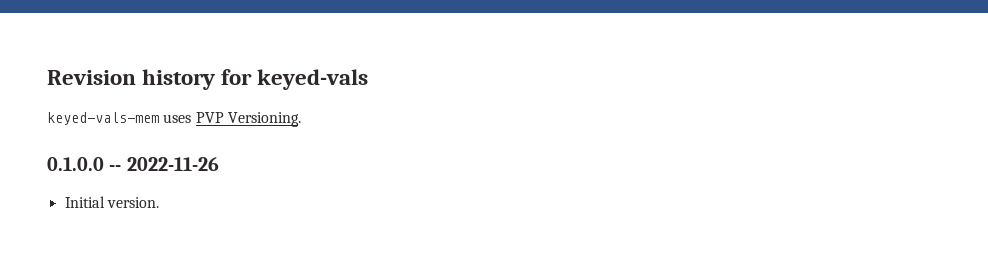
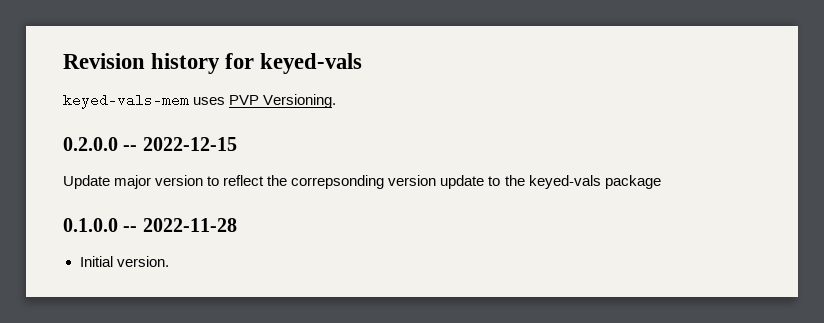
+ 0.2.0.0 -- 2022-12-15
+ Update major version to reflect the correpsonding version update to the keyed-vals package
- 0.1.0.0 -- 2022-11-26
+ 0.1.0.0 -- 2022-11-28

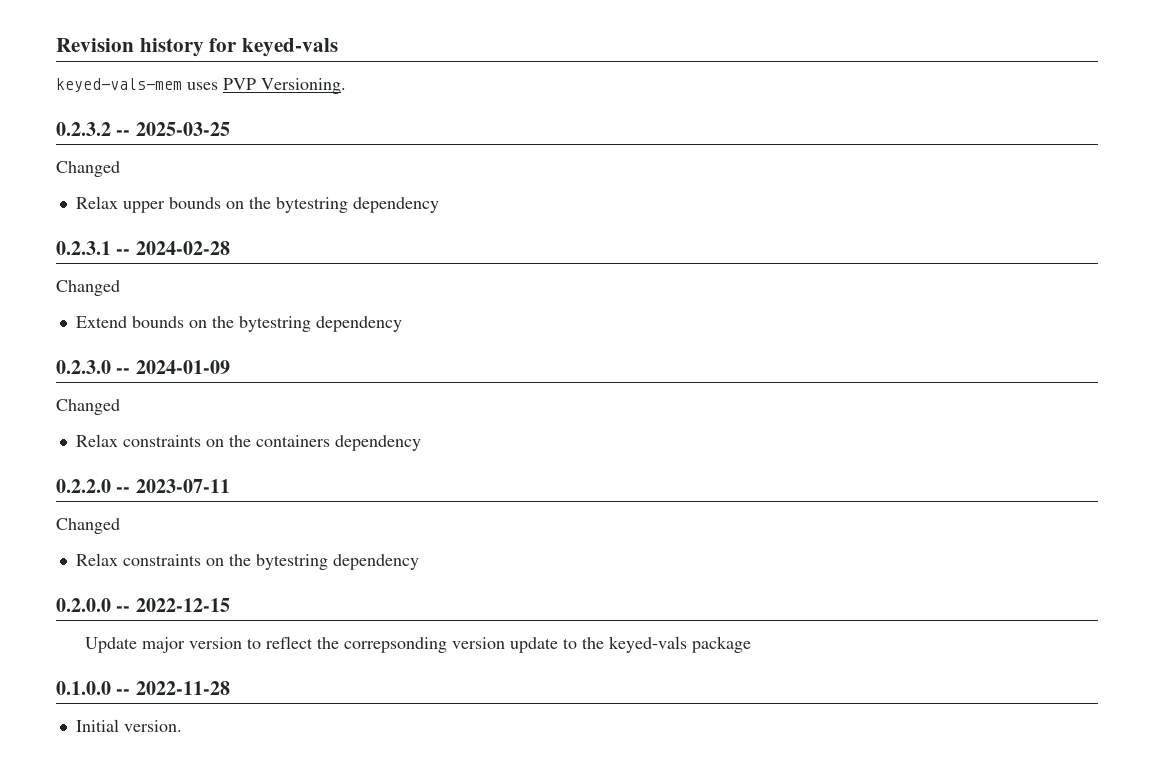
+ 0.2.3.2 -- 2025-03-25
+ Changed
+ Relax upper bounds on the bytestring dependency
+ 0.2.3.1 -- 2024-02-28
+ Changed
+ Extend bounds on the bytestring dependency
+ 0.2.3.0 -- 2024-01-09
+ Changed
+ Relax constraints on the containers dependency
+ 0.2.2.0 -- 2023-07-11
+ Changed
+ Relax constraints on the bytestring dependency

